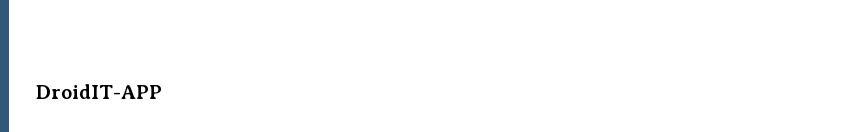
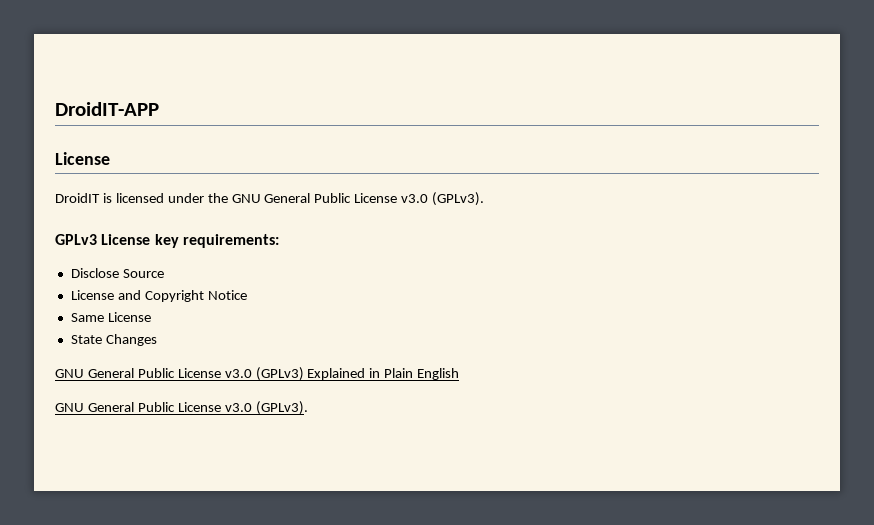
  DroidIT-APP
+ License
+ DroidIT is licensed under the GNU General Public License v3.0 (GPLv3).
+ GPLv3 License key requirements:
+ Disclose Source
+ License and Copyright Notice
+ Same License
+ State Changes
+ GNU General Public License v3.0 (GPLv3) Explained in Plain English
+ GNU General Public License v3.0 (GPLv3).

